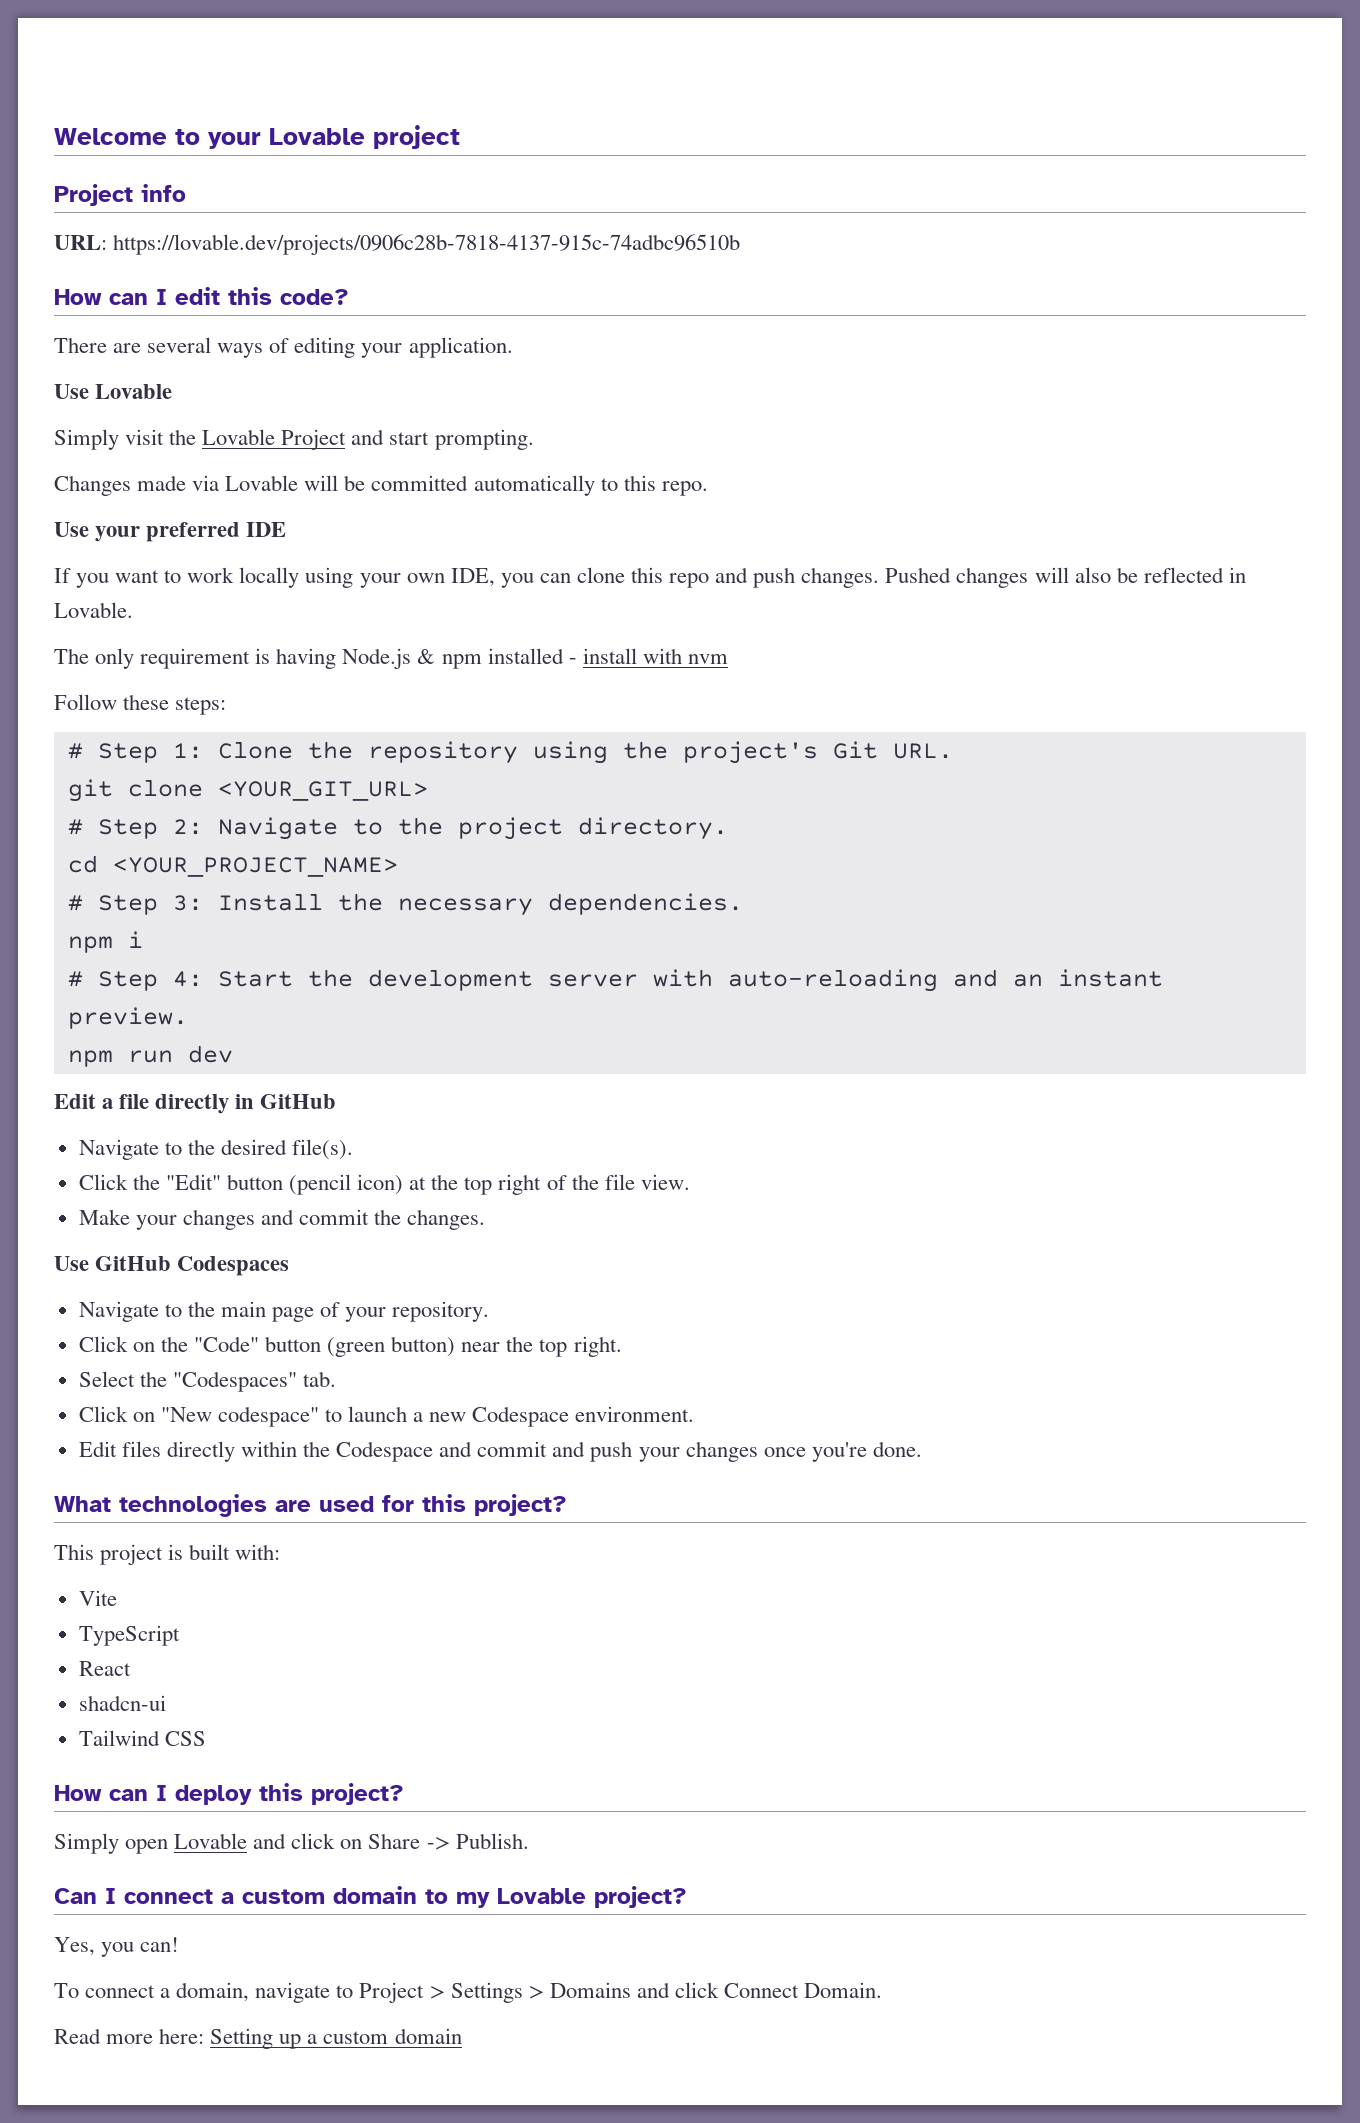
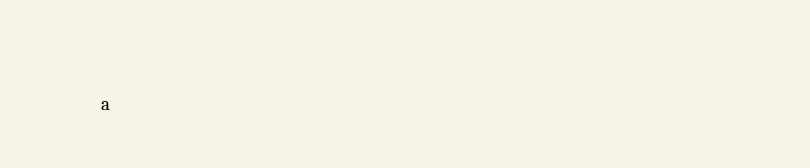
- Welcome to your Lovable project
- Project info
- URL: https://lovable.dev/projects/0906c28b-7818-4137-915c-74adbc96510b
- How can I edit this code?
- There are several ways of editing your application.
- Use Lovable
- Simply visit the Lovable Project and start prompting.
- Changes made via Lovable will be committed automatically to this repo.
- Use your preferred IDE
- If you want to work locally using your own IDE, you can clone this repo and push changes. Pushed changes will also be reflected in Lovable.
- The only requirement is having Node.js & npm installed - install with nvm
- Follow these steps:
- # Step 1: Clone the repository using the project's Git URL.
- git clone <YOUR_GIT_URL>
- # Step 2: Navigate to the project directory.
- cd <YOUR_PROJECT_NAME>
- # Step 3: Install the necessary dependencies.
- npm i
- # Step 4: Start the development server with auto-reloading and an instant preview.
- npm run dev
- Edit a file directly in GitHub
- Navigate to the desired file(s).
- Click the "Edit" button (pencil icon) at the top right of the file view.
- Make your changes and commit the changes.
- Use GitHub Codespaces
- Navigate to the main page of your repository.
- Click on the "Code" button (green button) near the top right.
- Select the "Codespaces" tab.
- Click on "New codespace" to launch a new Codespace environment.
- Edit files directly within the Codespace and commit and push your changes once you're done.
- What technologies are used for this project?
- This project is built with:
- Vite
- TypeScript
- React
- shadcn-ui
- Tailwind CSS
- How can I deploy this project?
- Simply open Lovable and click on Share -> Publish.
- Can I connect a custom domain to my Lovable project?
- Yes, you can!
- To connect a domain, navigate to Project > Settings > Domains and click Connect Domain.
- Read more here: Setting up a custom domain
+ a

